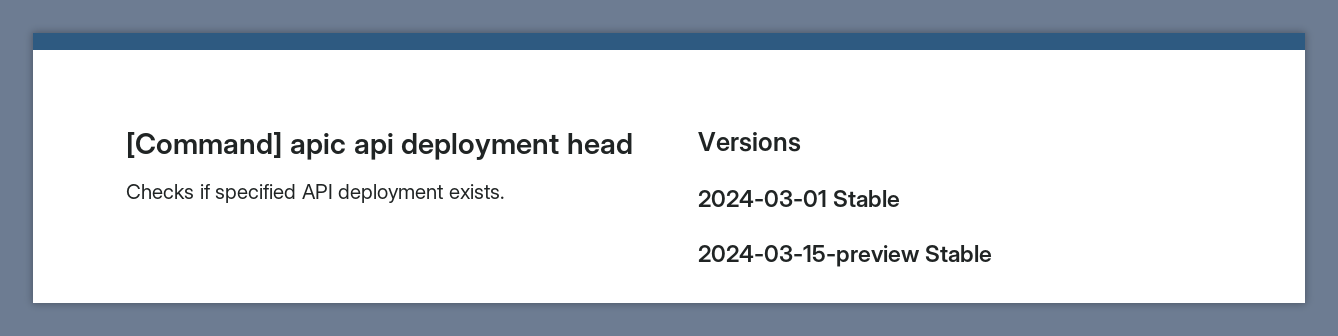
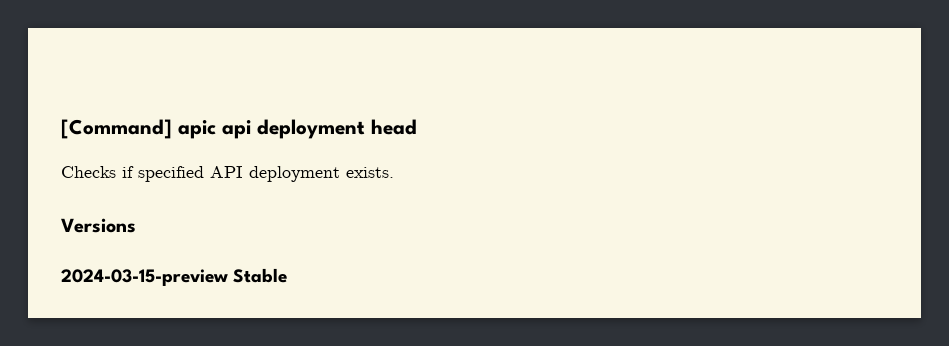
- 2024-03-01 Stable

